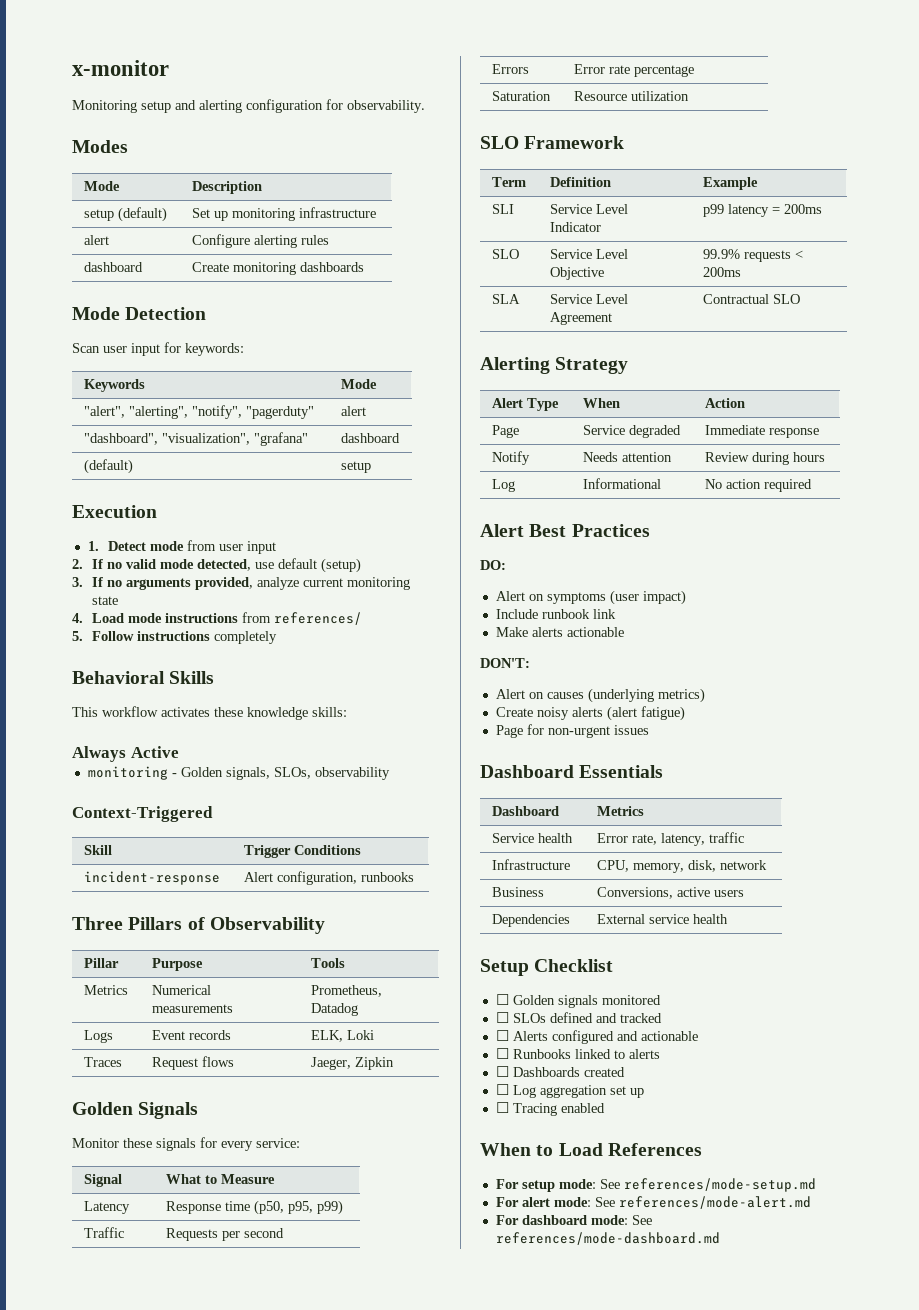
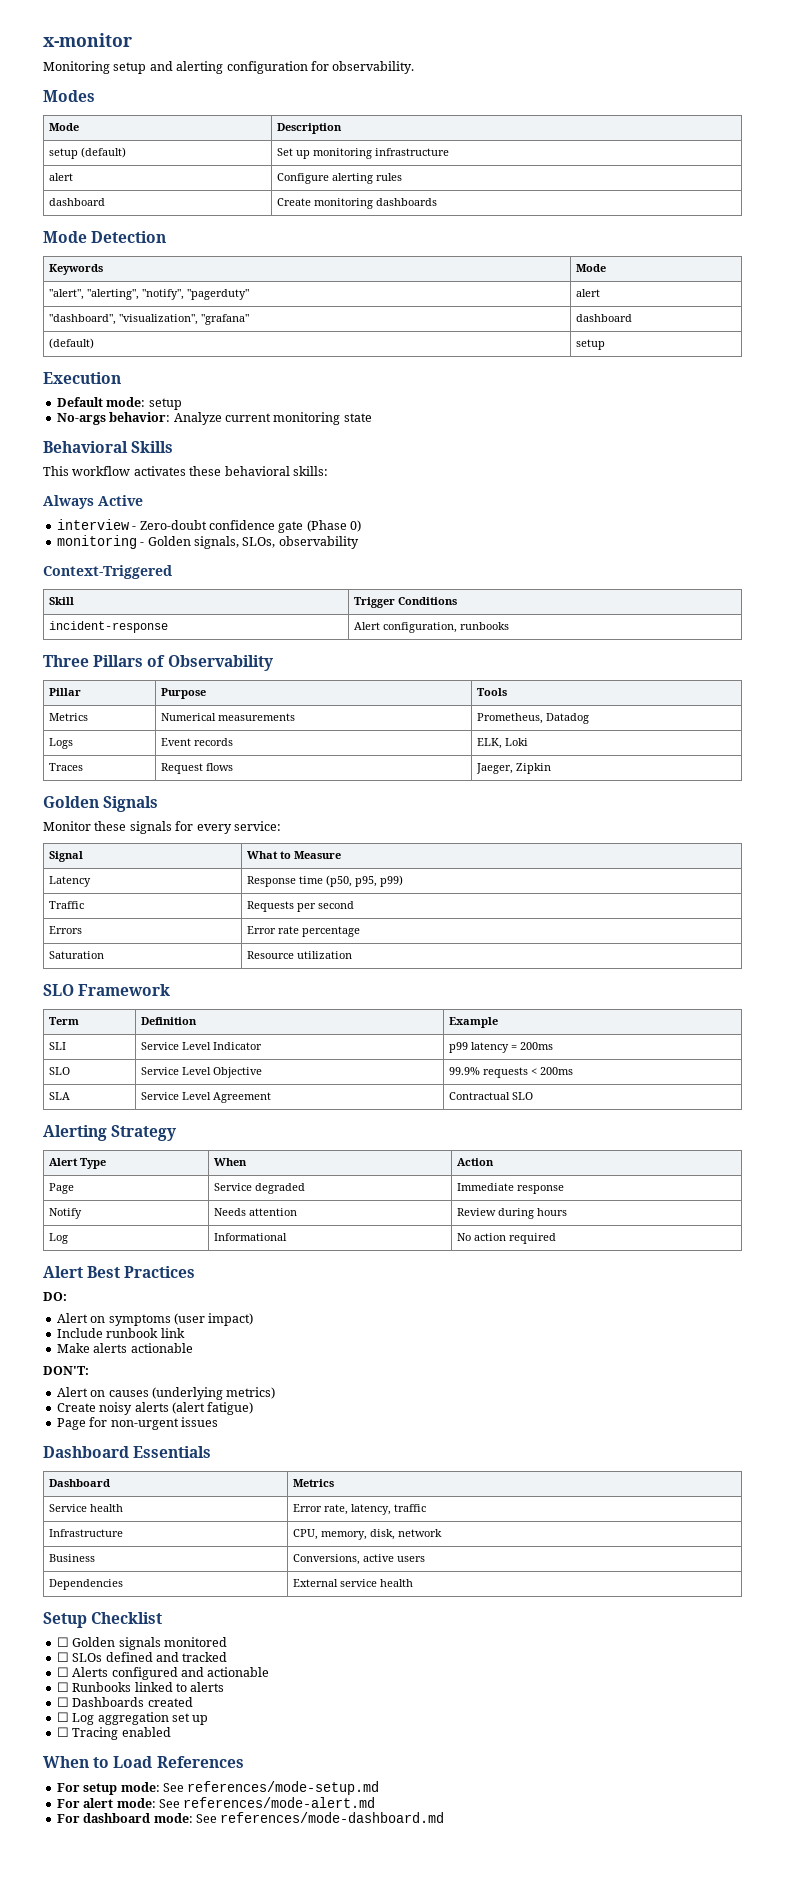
- Scan user input for keywords:
- 1. Detect mode from user input
- 2. If no valid mode detected, use default (setup)
- 3. If no arguments provided, analyze current monitoring state
- 4. Load mode instructions from references/
- 5. Follow instructions completely
+ Default mode: setup
+ No-args behavior: Analyze current monitoring state
- This workflow activates these knowledge skills:
+ This workflow activates these behavioral skills:
+ interview - Zero-doubt confidence gate (Phase 0)

